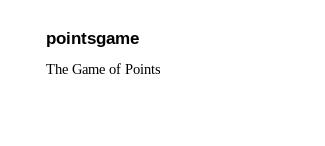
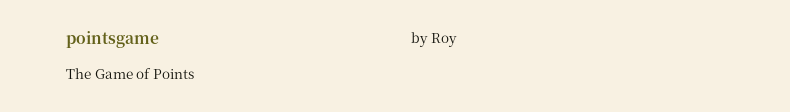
+ by Roy

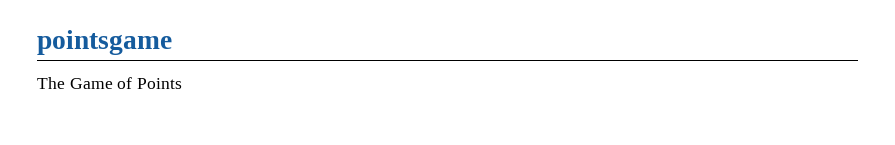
- by Roy

